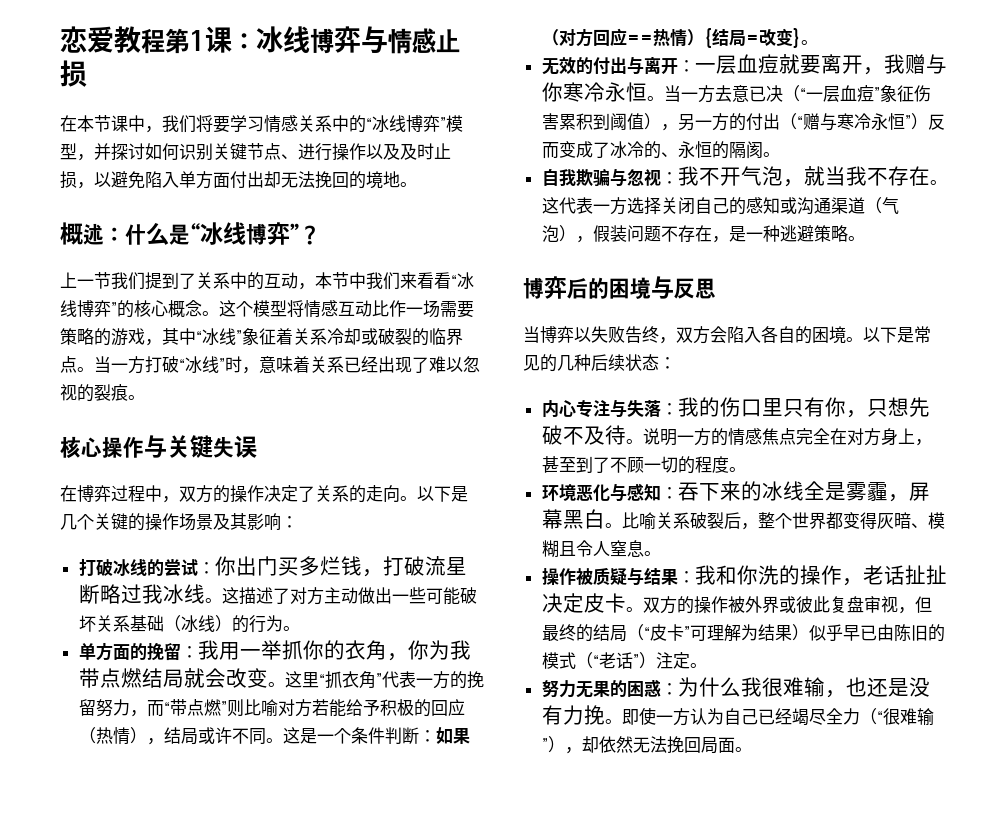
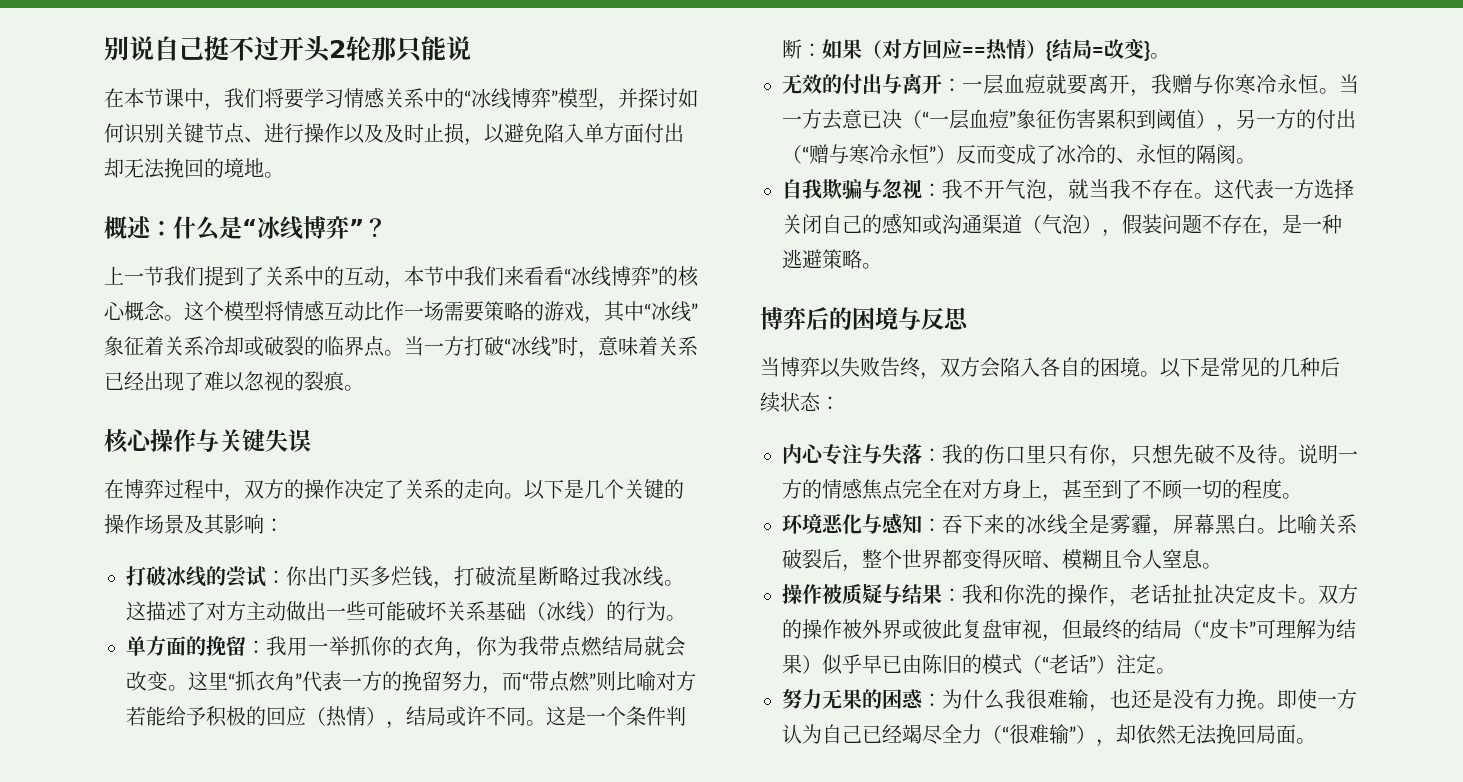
- 恋爱教程第1课：冰线博弈与情感止损
+ 别说自己挺不过开头2轮那只能说

